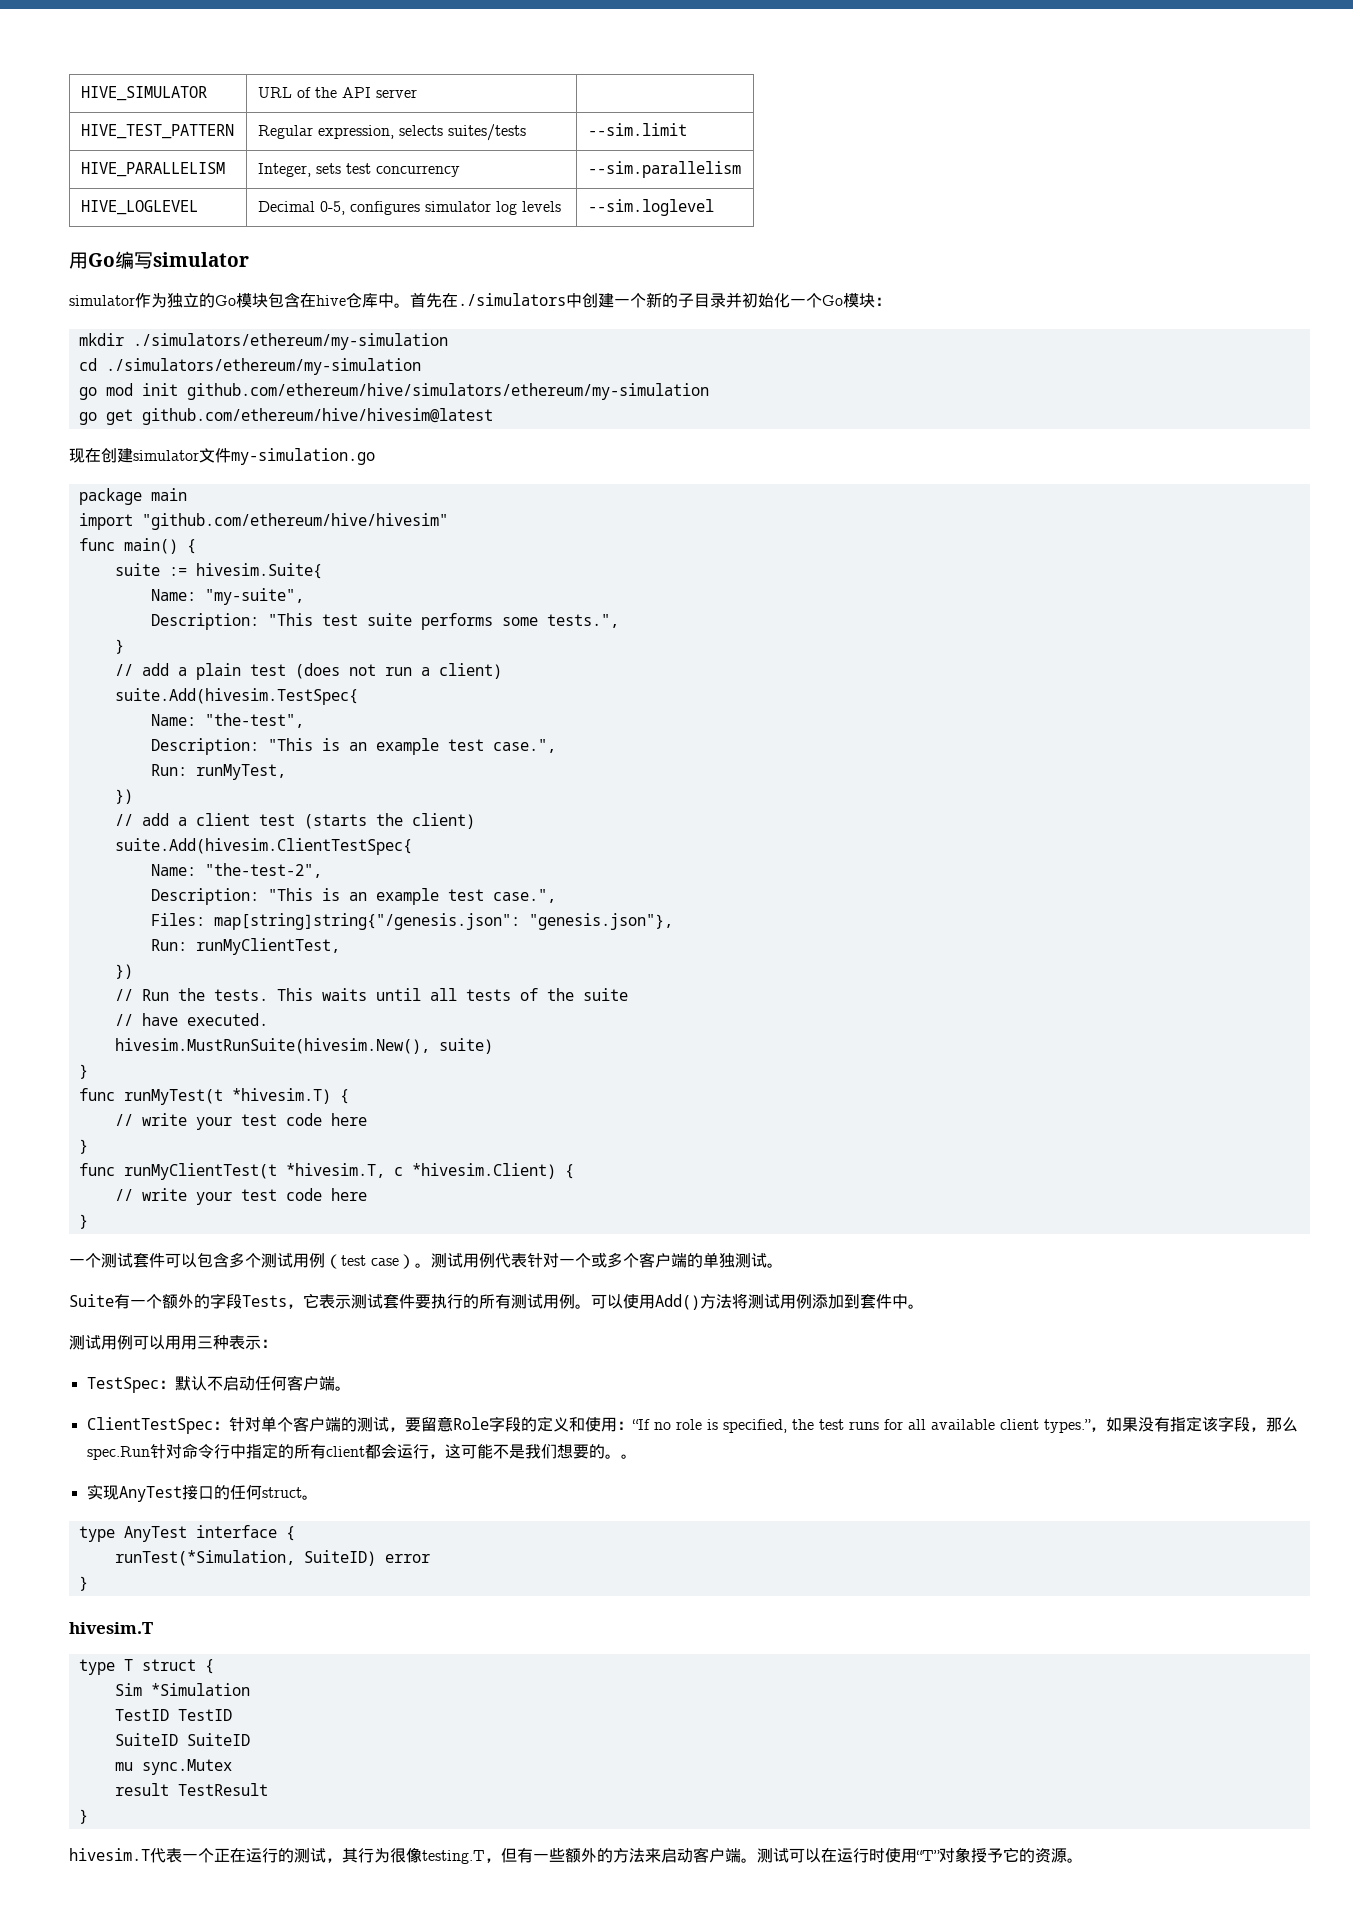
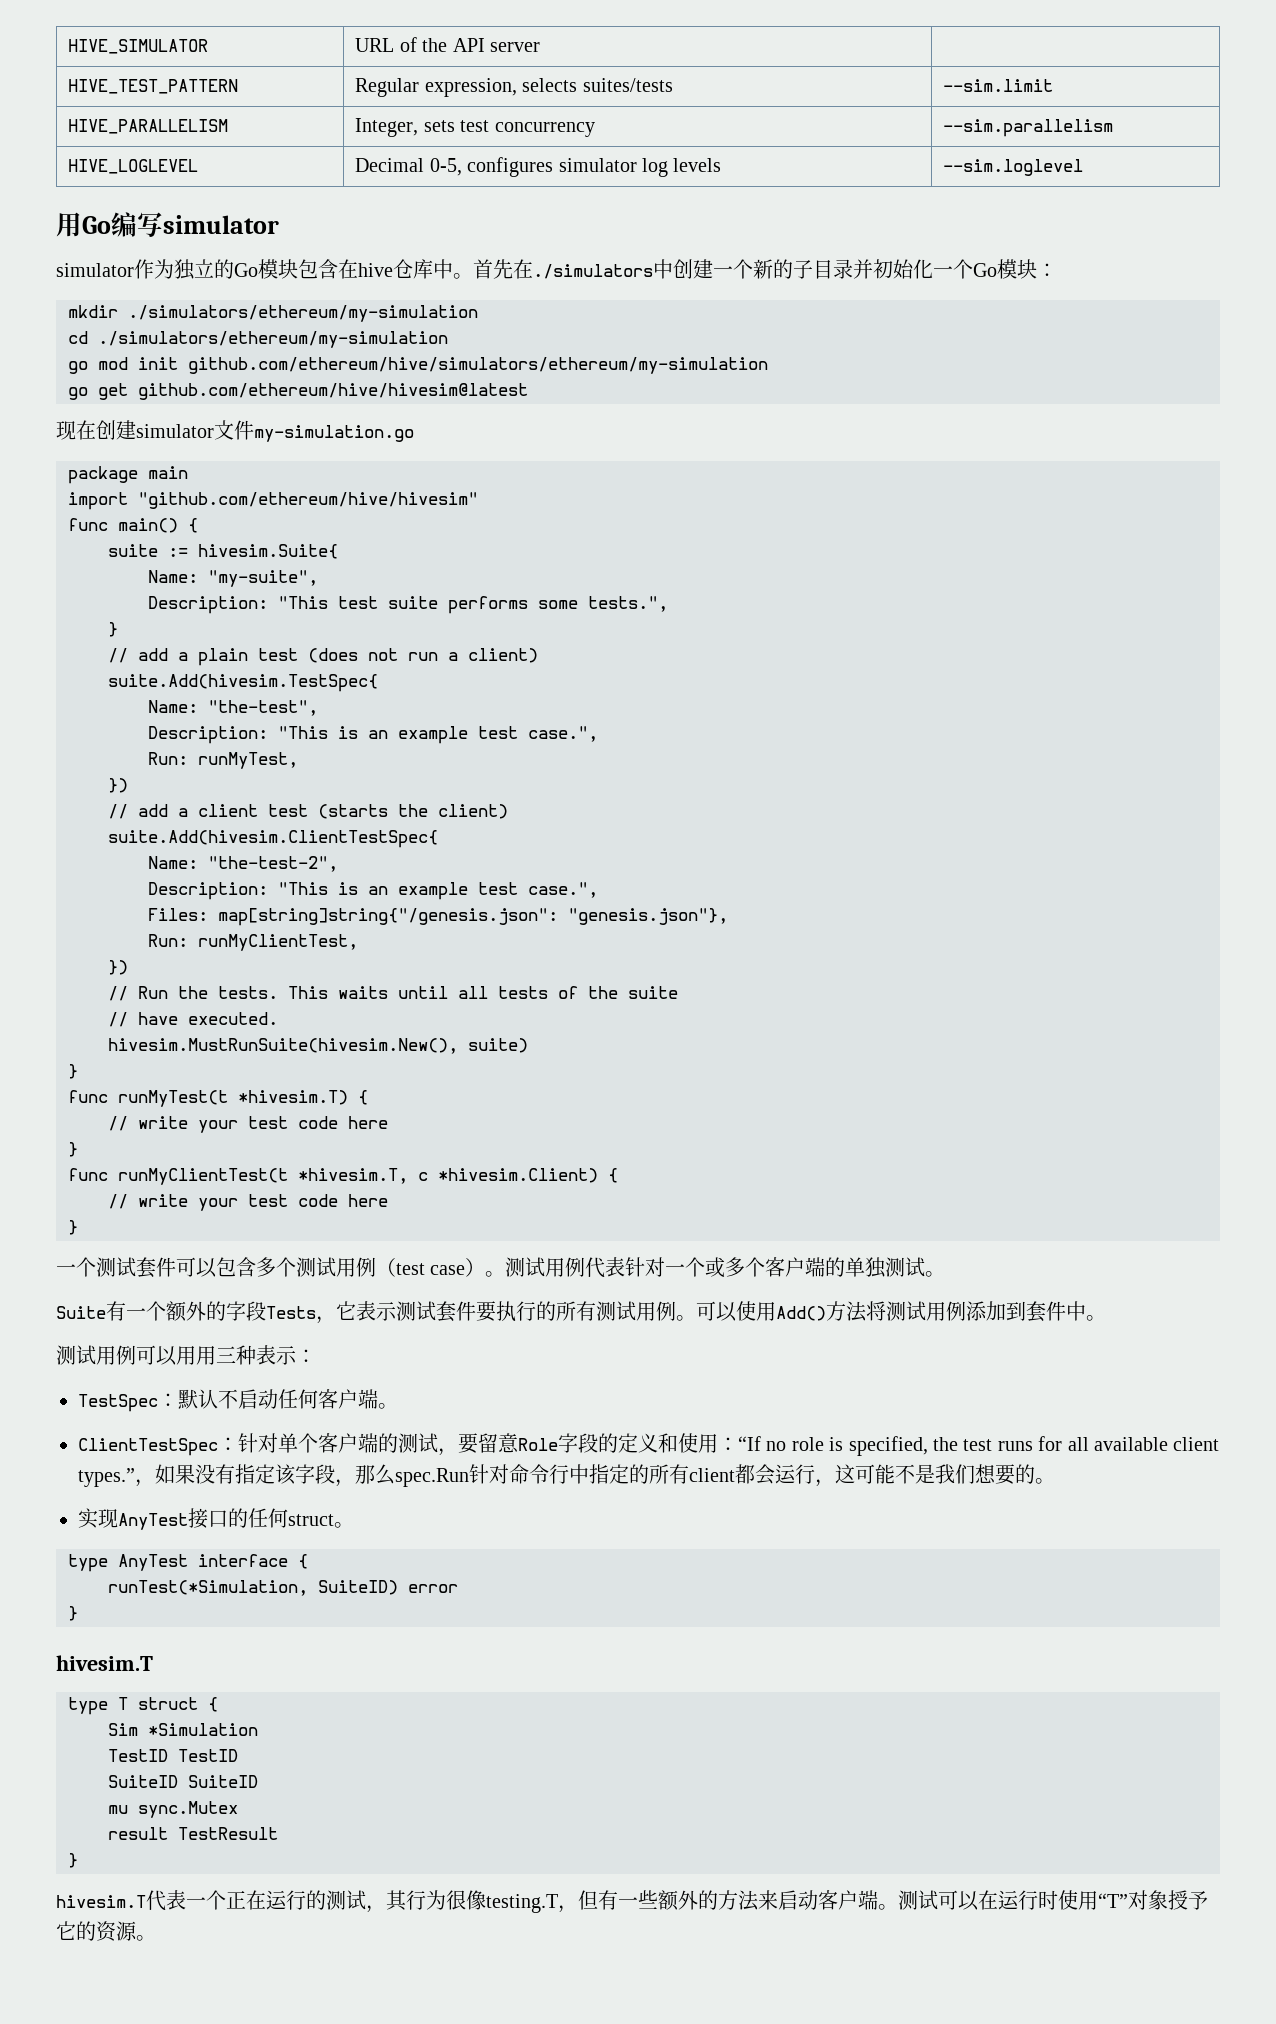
- ，如果没有指定该字段，那么spec.Run针对命令行中指定的所有client都会运行，这可能不是我们想要的。。
+ ，如果没有指定该字段，那么spec.Run针对命令行中指定的所有client都会运行，这可能不是我们想要的。

